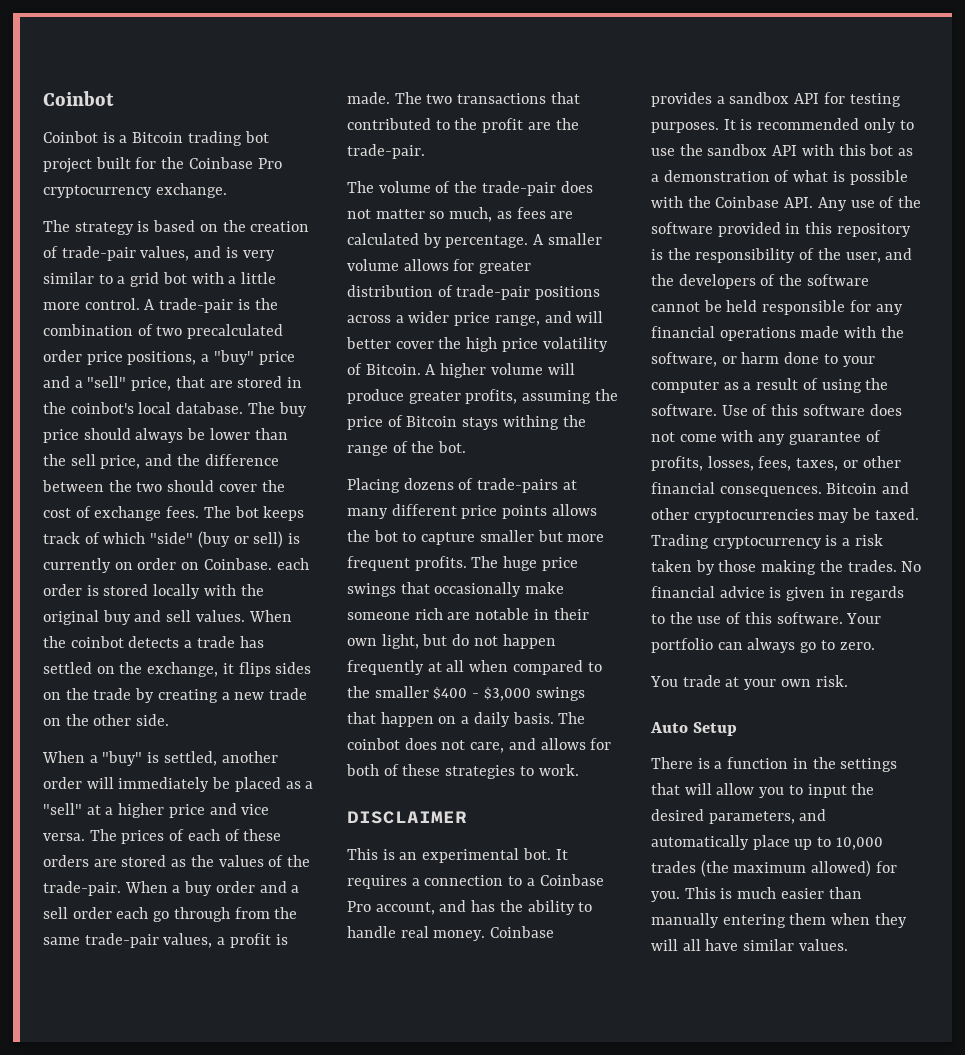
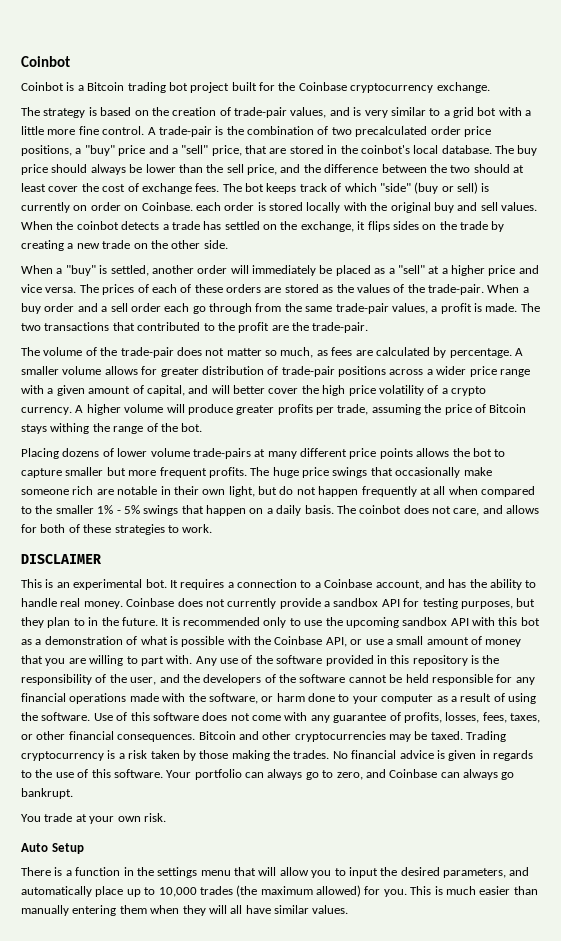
- Coinbot is a Bitcoin trading bot project built for the Coinbase Pro cryptocurrency exchange.
+ Coinbot is a Bitcoin trading bot project built for the Coinbase cryptocurrency exchange.
- The strategy is based on the creation of trade-pair values, and is very similar to a grid bot with a little more control.
+ The strategy is based on the creation of trade-pair values, and is very similar to a grid bot with a little more fine control.
- The buy price should always be lower than the sell price, and the difference between the two should cover the cost of exchange fees.
+ The buy price should always be lower than the sell price, and the difference between the two should at least cover the cost of exchange fees.
- A smaller volume allows for greater distribution of trade-pair positions across a wider price range, and will better cover the high price volatility of Bitcoin.
+ A smaller volume allows for greater distribution of trade-pair positions across a wider price range with a given amount of capital, and will better cover the high price volatility of a crypto currency.
- A higher volume will produce greater profits, assuming the price of Bitcoin stays withing the range of the bot.
+ A higher volume will produce greater profits per trade, assuming the price of Bitcoin stays withing the range of the bot.
- Placing dozens of trade-pairs at many different price points allows the bot to capture smaller but more frequent profits.
+ Placing dozens of lower volume trade-pairs at many different price points allows the bot to capture smaller but more frequent profits.
- The huge price swings that occasionally make someone rich are notable in their own light, but do not happen frequently at all when compared to the smaller $400 - $3,000 swings that happen on a daily basis.
+ The huge price swings that occasionally make someone rich are notable in their own light, but do not happen frequently at all when compared to the smaller 1% - 5% swings that happen on a daily basis.
- It requires a connection to a Coinbase Pro account, and has the ability to handle real money.
+ It requires a connection to a Coinbase account, and has the ability to handle real money.
- Coinbase provides a sandbox API for testing purposes.
+ Coinbase does not currently provide a sandbox API for testing purposes, but they plan to in the future.
- It is recommended only to use the sandbox API with this bot as a demonstration of what is possible with the Coinbase API. Any use of the software provided in this repository is the responsibility of the user, and the developers of the software cannot be held responsible for any financial operations made with the software, or harm done to your computer as a result of using the software.
+ It is recommended only to use the upcoming sandbox API with this bot as a demonstration of what is possible with the Coinbase API, or use a small amount of money that you are willing to part with. Any use of the software provided in this repository is the responsibility of the user, and the developers of the software cannot be held responsible for any financial operations made with the software, or harm done to your computer as a result of using the software.
- Your portfolio can always go to zero.
+ Your portfolio can always go to zero, and Coinbase can always go bankrupt.
- There is a function in the settings that will allow you to input the desired parameters, and automatically place up to 10,000 trades (the maximum allowed) for you.
+ There is a function in the settings menu that will allow you to input the desired parameters, and automatically place up to 10,000 trades (the maximum allowed) for you.

